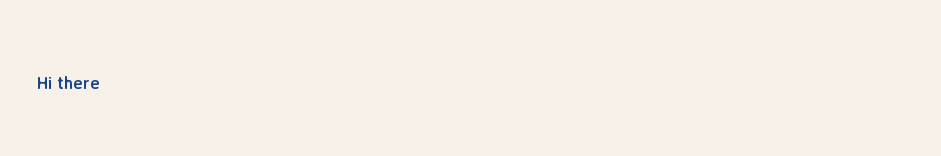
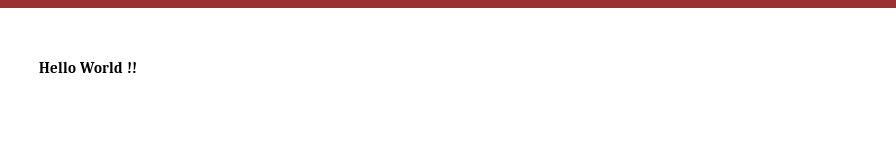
- Hi there
+ Hello World !!

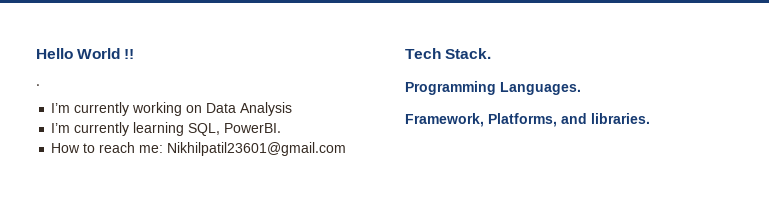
+ .
+ I’m currently working on Data Analysis
+ I’m currently learning SQL, PowerBI.
+ How to reach me: Nikhilpatil23601@gmail.com
+ Tech Stack.
+ Programming Languages.
+ Framework, Platforms, and libraries.

